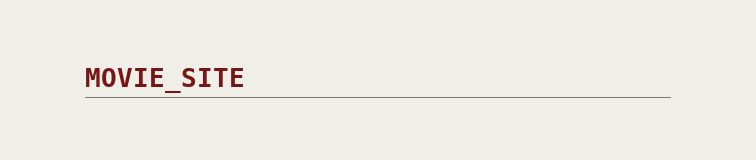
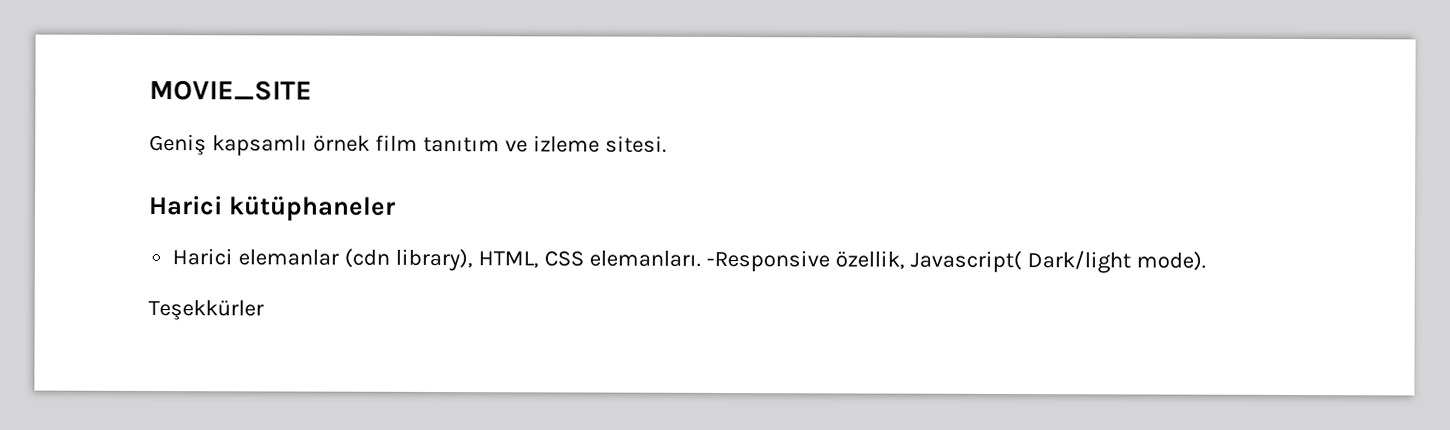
+ Geniş kapsamlı örnek film tanıtım ve izleme sitesi.
+ Harici kütüphaneler
+ Harici elemanlar (cdn library), HTML, CSS elemanları. -Responsive özellik, Javascript( Dark/light mode).
+ Teşekkürler

